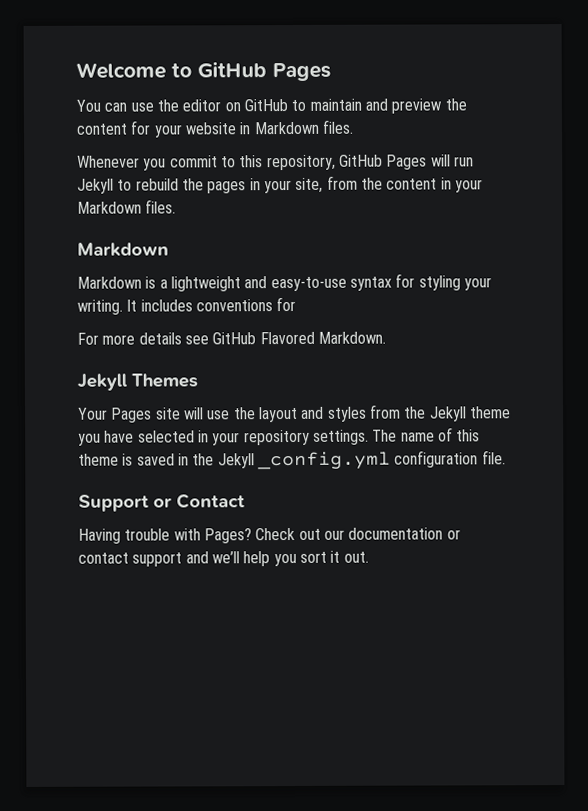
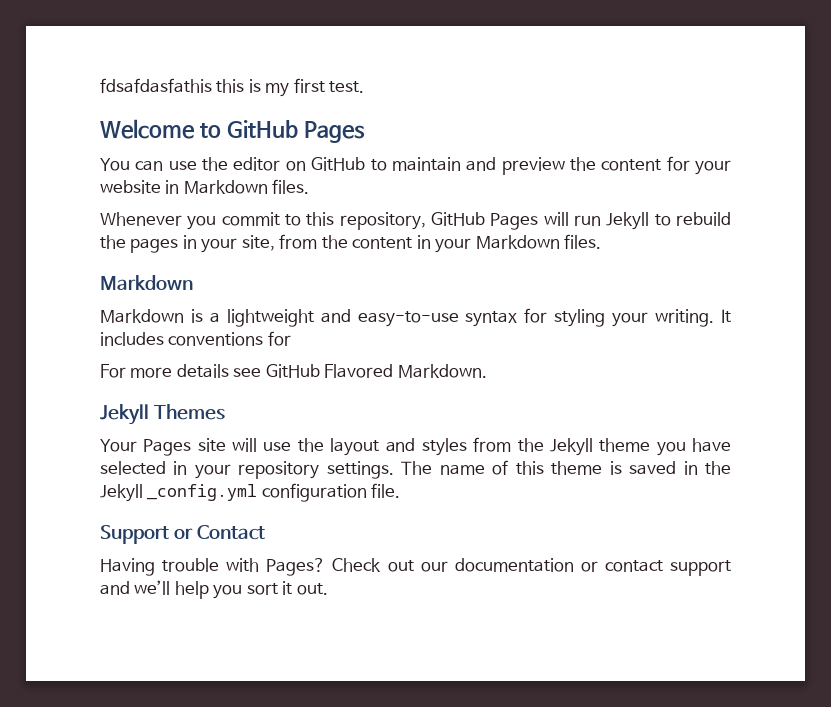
+ fdsafdasfathis this is my first test.

